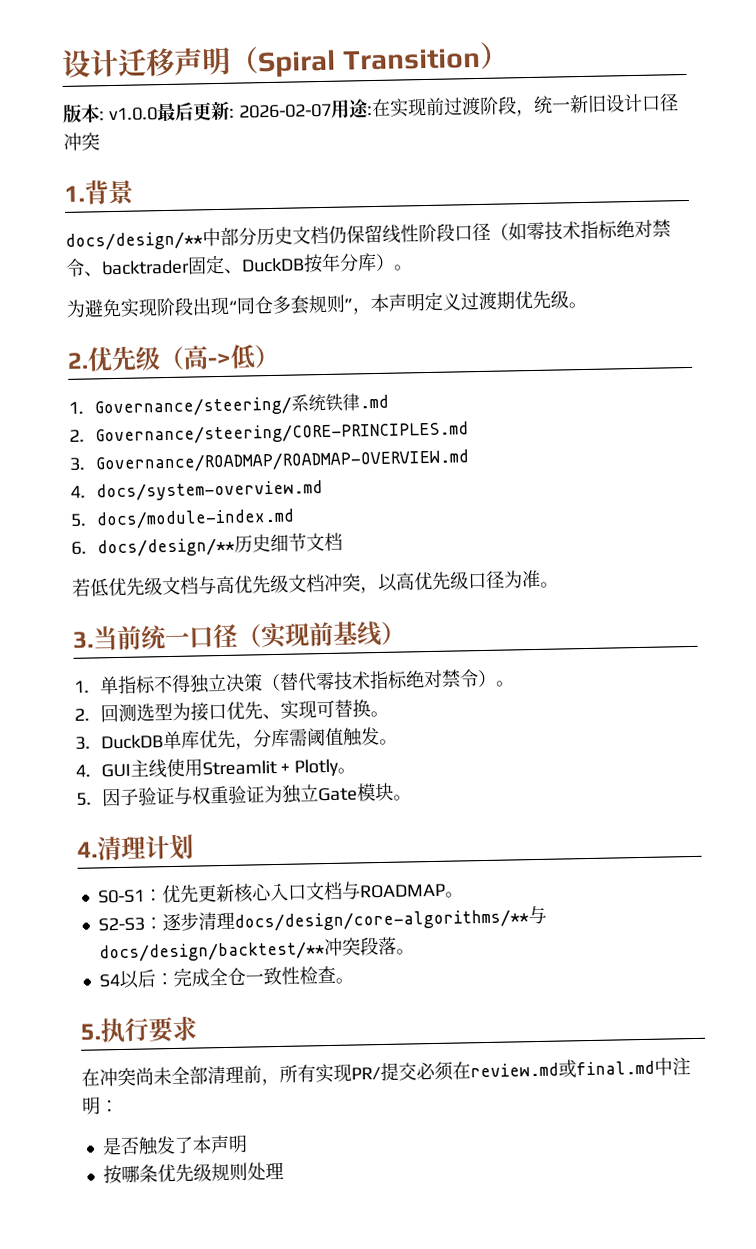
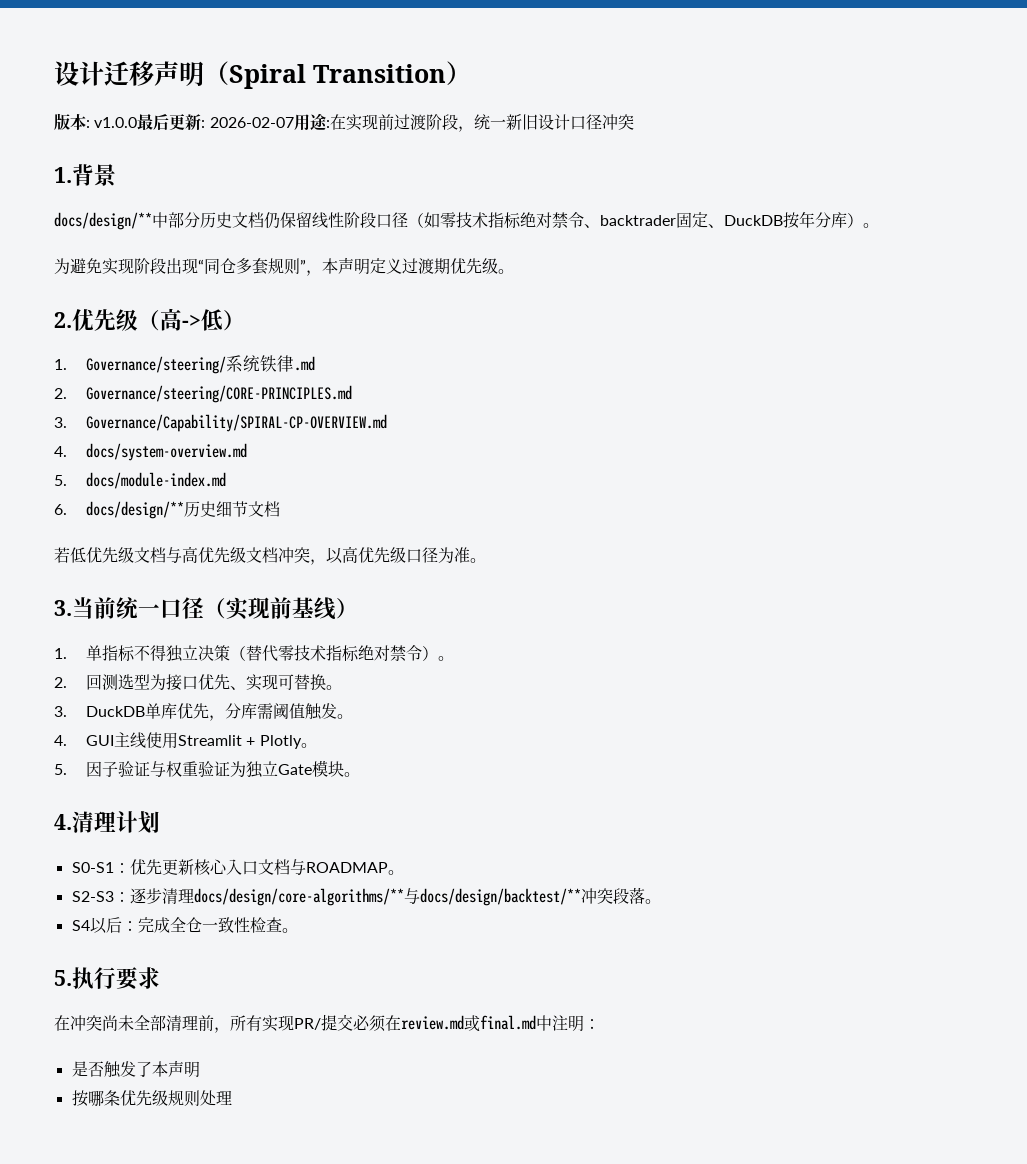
- 3. Governance/ROADMAP/ROADMAP-OVERVIEW.md
+ 3. Governance/Capability/SPIRAL-CP-OVERVIEW.md

